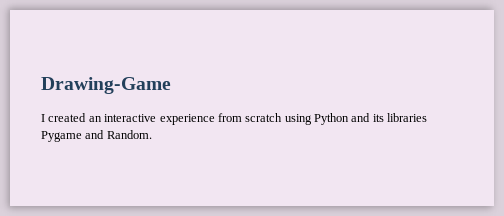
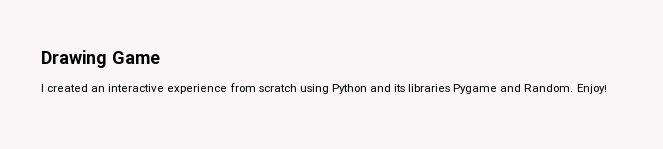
- Drawing-Game
+ Drawing Game
+ Enjoy!

